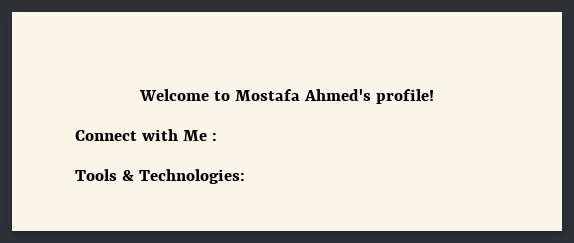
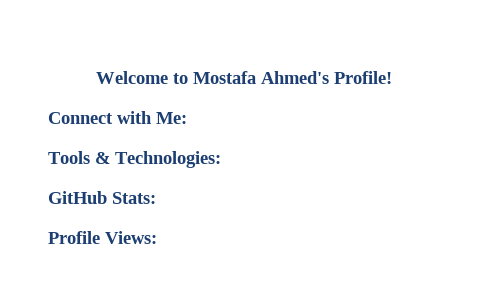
- Welcome to Mostafa Ahmed's profile!
+ Welcome to Mostafa Ahmed's Profile!
- Connect with Me :
+ Connect with Me:
+ GitHub Stats:
+ Profile Views:

